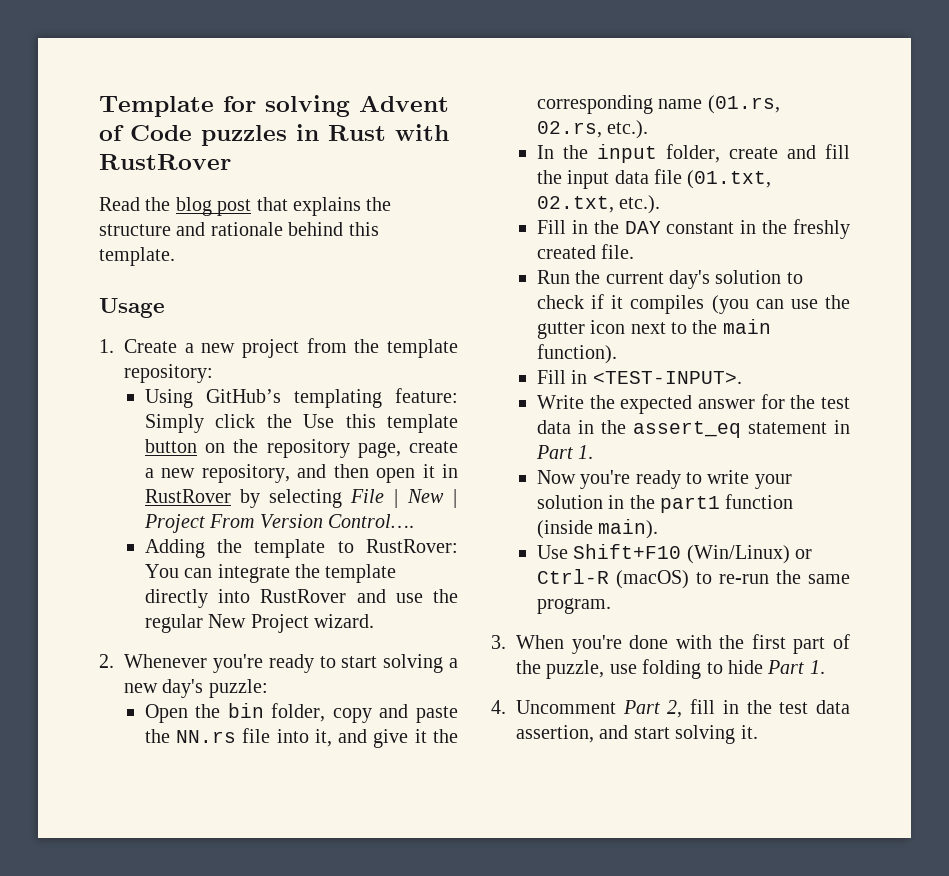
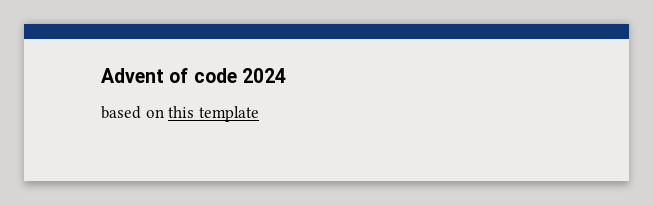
- Template for solving Advent of Code puzzles in Rust with RustRover
- Read the blog post that explains the structure and rationale behind this template.
- Usage
- 1. Create a new project from the template repository:
- Using GitHub’s templating feature: Simply click the Use this template button on the repository page, create a new repository, and then open it in RustRover by selecting File | New | Project From Version Control….
- Adding the template to RustRover: You can integrate the template directly into RustRover and use the regular New Project wizard.
- 2. Whenever you're ready to start solving a new day's puzzle:
- Open the bin folder, copy and paste the NN.rs file into it, and give it the corresponding name (01.rs, 02.rs, etc.).
- In the input folder, create and fill the input data file (01.txt, 02.txt, etc.).
- Fill in the DAY constant in the freshly created file.
- Run the current day's solution to check if it compiles (you can use the gutter icon next to the main function).
- Fill in <TEST-INPUT>.
- Write the expected answer for the test data in the assert_eq statement in Part 1.
- Now you're ready to write your solution in the part1 function (inside main).
- Use Shift+F10 (Win/Linux) or Ctrl-R (macOS) to re-run the same program.
- 3. When you're done with the first part of the puzzle, use folding to hide Part 1.
- 4. Uncomment Part 2, fill in the test data assertion, and start solving it.
+ Advent of code 2024
+ based on this template

